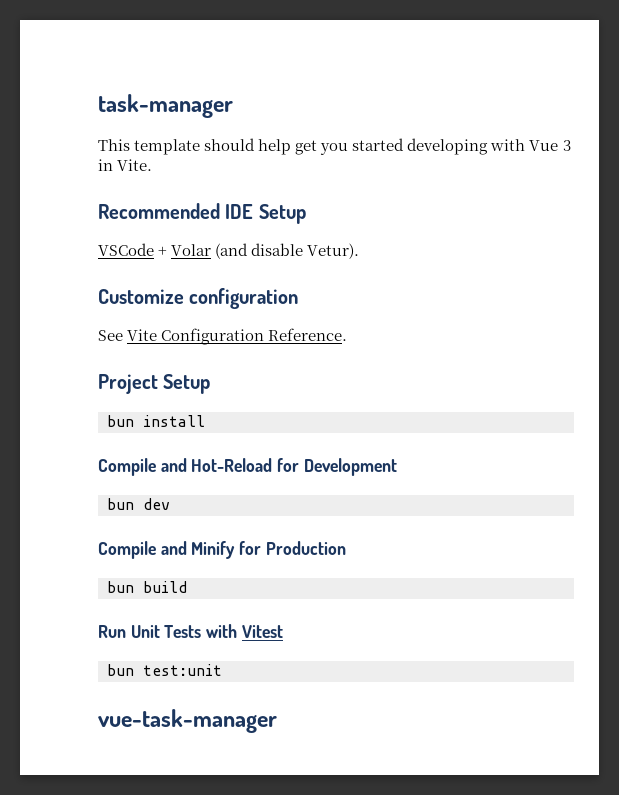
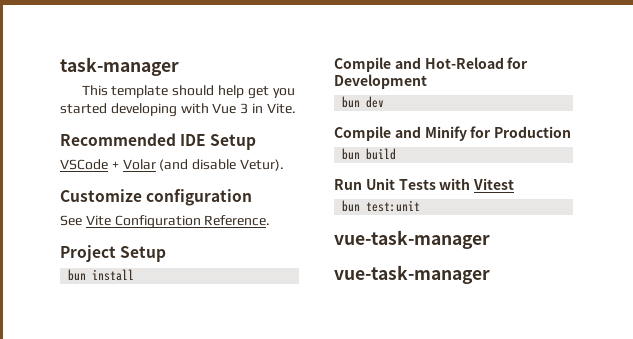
  bun test:unit
+ vue-task-manager

